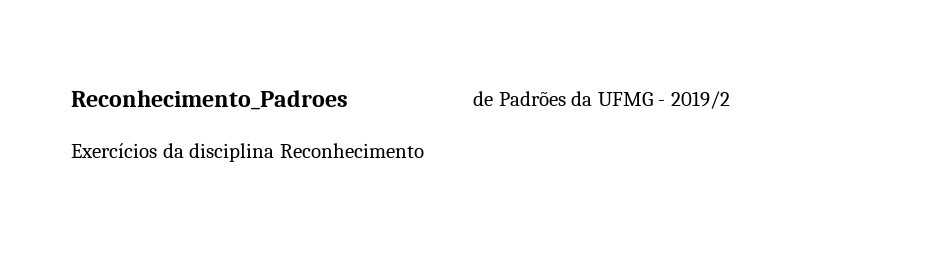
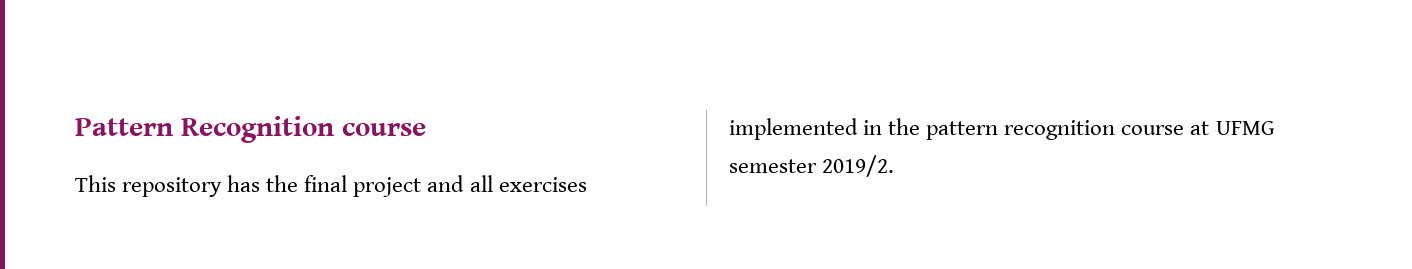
- Reconhecimento_Padroes
- Exercícios da disciplina Reconhecimento de Padrões da UFMG - 2019/2
+ Pattern Recognition course
+ This repository has the final project and all exercises implemented in the pattern recognition course at UFMG semester 2019/2.

